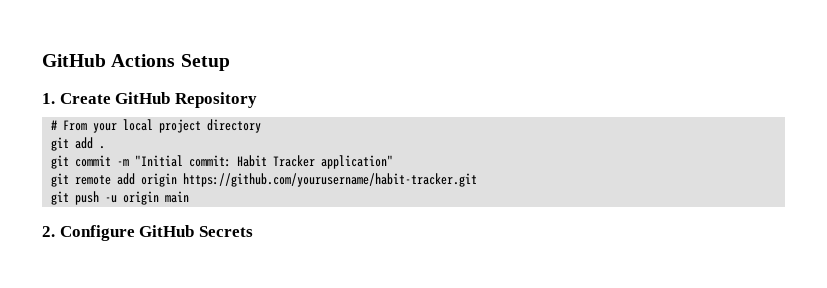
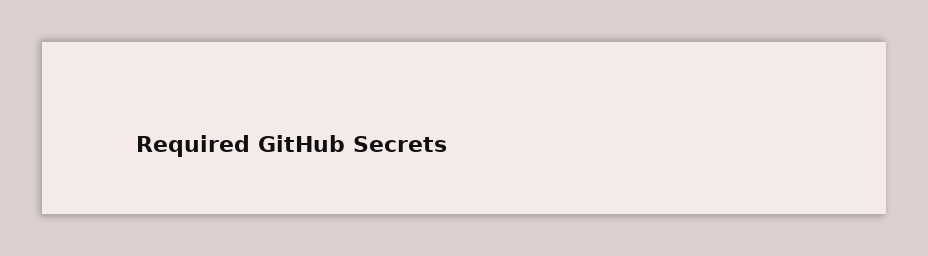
- GitHub Actions Setup
- 1. Create GitHub Repository
- # From your local project directory
- git add .
- git commit -m "Initial commit: Habit Tracker application"
- git remote add origin https://github.com/yourusername/habit-tracker.git
- git push -u origin main
- 2. Configure GitHub Secrets
+ Required GitHub Secrets

